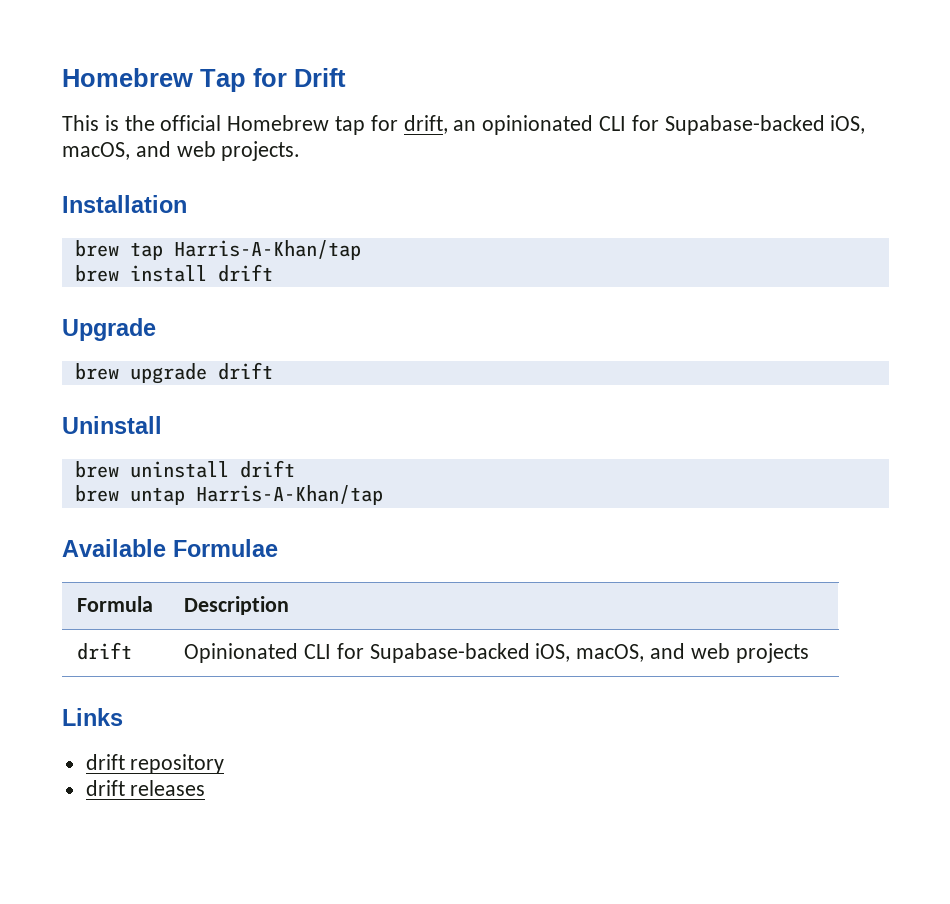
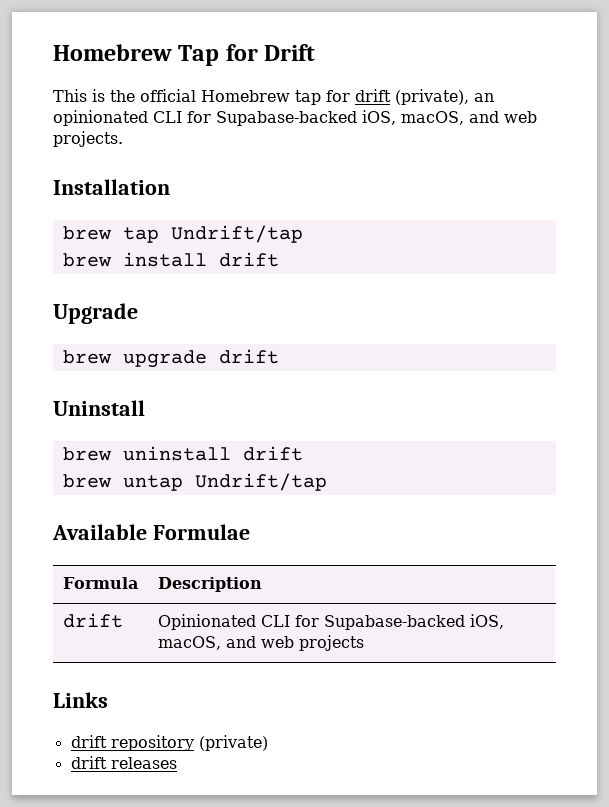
- This is the official Homebrew tap for drift, an opinionated CLI for Supabase-backed iOS, macOS, and web projects.
+ This is the official Homebrew tap for drift (private), an opinionated CLI for Supabase-backed iOS, macOS, and web projects.
- brew tap Harris-A-Khan/tap
+ brew tap Undrift/tap
- brew untap Harris-A-Khan/tap
+ brew untap Undrift/tap
- drift repository
+ drift repository (private)

